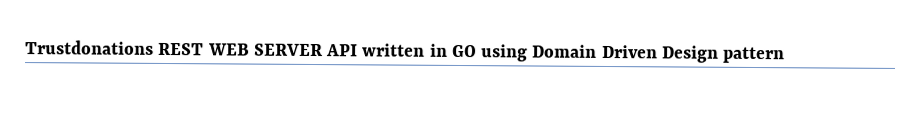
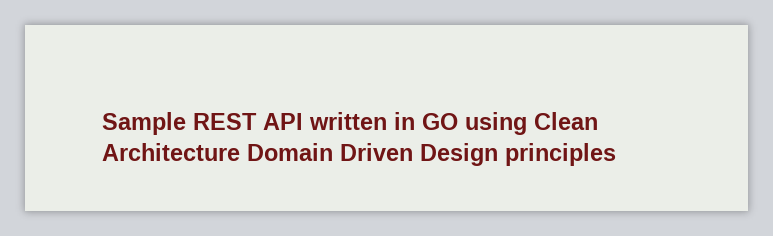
- Trustdonations REST WEB SERVER API written in GO using Domain Driven Design pattern
+ Sample REST API written in GO using Clean Architecture Domain Driven Design principles

